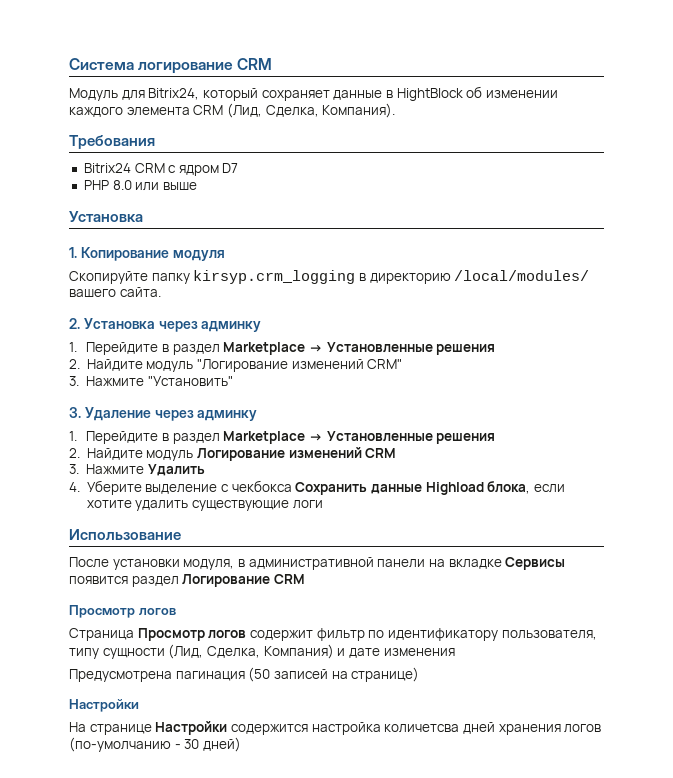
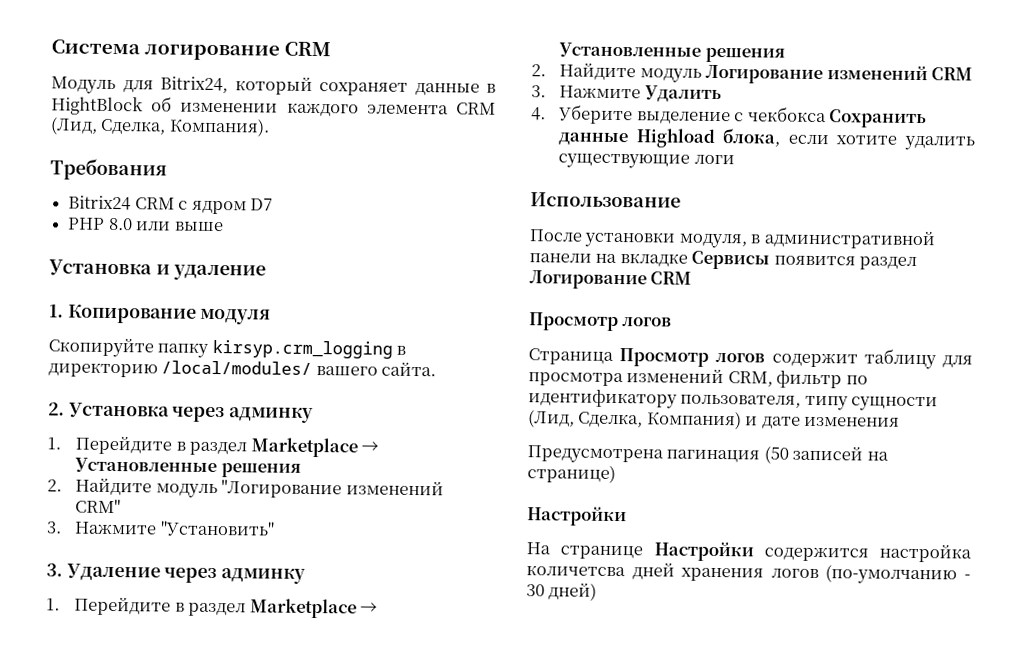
  PHP 8.0 или выше
- Установка
+ Установка и удаление
- Страница Просмотр логов содержит фильтр по идентификатору пользователя, типу сущности (Лид, Сделка, Компания) и дате изменения
+ Страница Просмотр логов содержит таблицу для просмотра изменений CRM, фильтр по идентификатору пользователя, типу сущности (Лид, Сделка, Компания) и дате изменения

